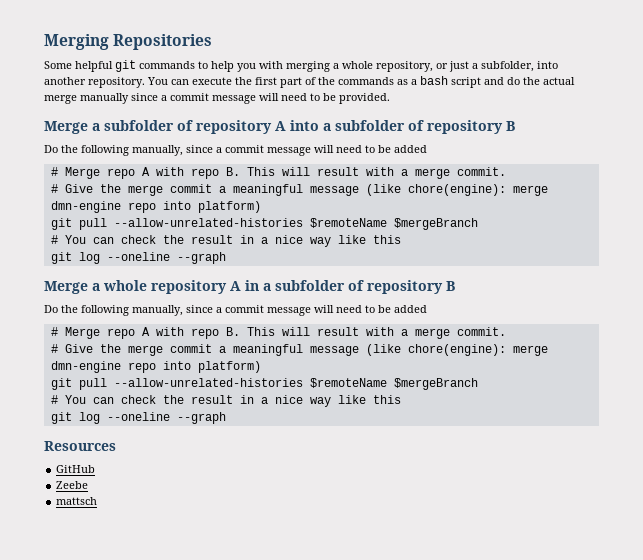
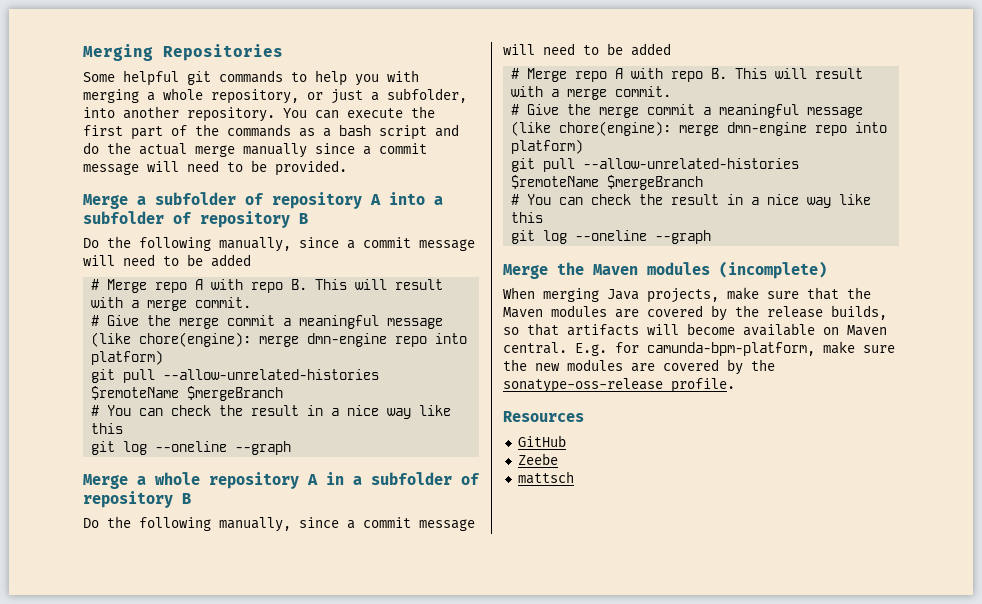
+ Merge the Maven modules (incomplete)
+ When merging Java projects, make sure that the Maven modules are covered by the release builds, so that artifacts will become available on Maven central. E.g. for camunda-bpm-platform, make sure the new modules are covered by the sonatype-oss-release profile.

